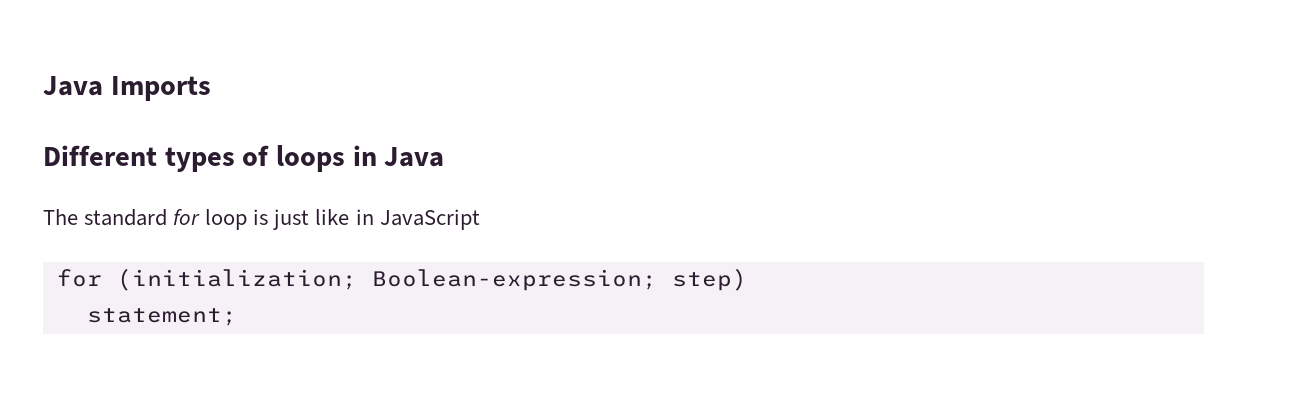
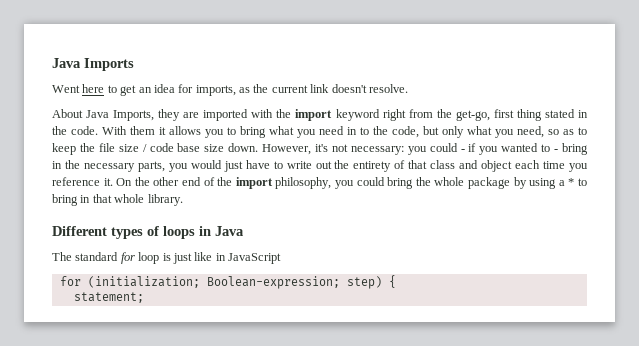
+ Went here to get an idea for imports, as the current link doesn't resolve.
+ About Java Imports, they are imported with the import keyword right from the get-go, first thing stated in the code. With them it allows you to bring what you need in to the code, but only what you need, so as to keep the file size / code base size down. However, it's not necessary: you could - if you wanted to - bring in the necessary parts, you would just have to write out the entirety of that class and object each time you reference it. On the other end of the import philosophy, you could bring the whole package by using a * to bring in that whole library.
- for (initialization; Boolean-expression; step)
+ for (initialization; Boolean-expression; step) {

